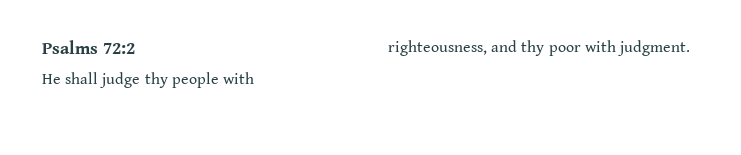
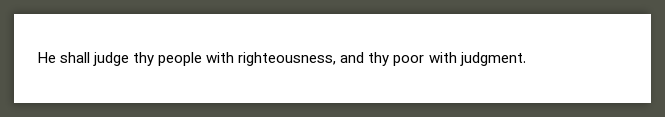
- Psalms 72:2

